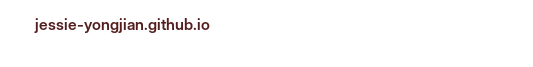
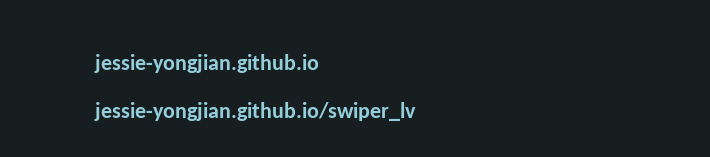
+ jessie-yongjian.github.io/swiper_lv

